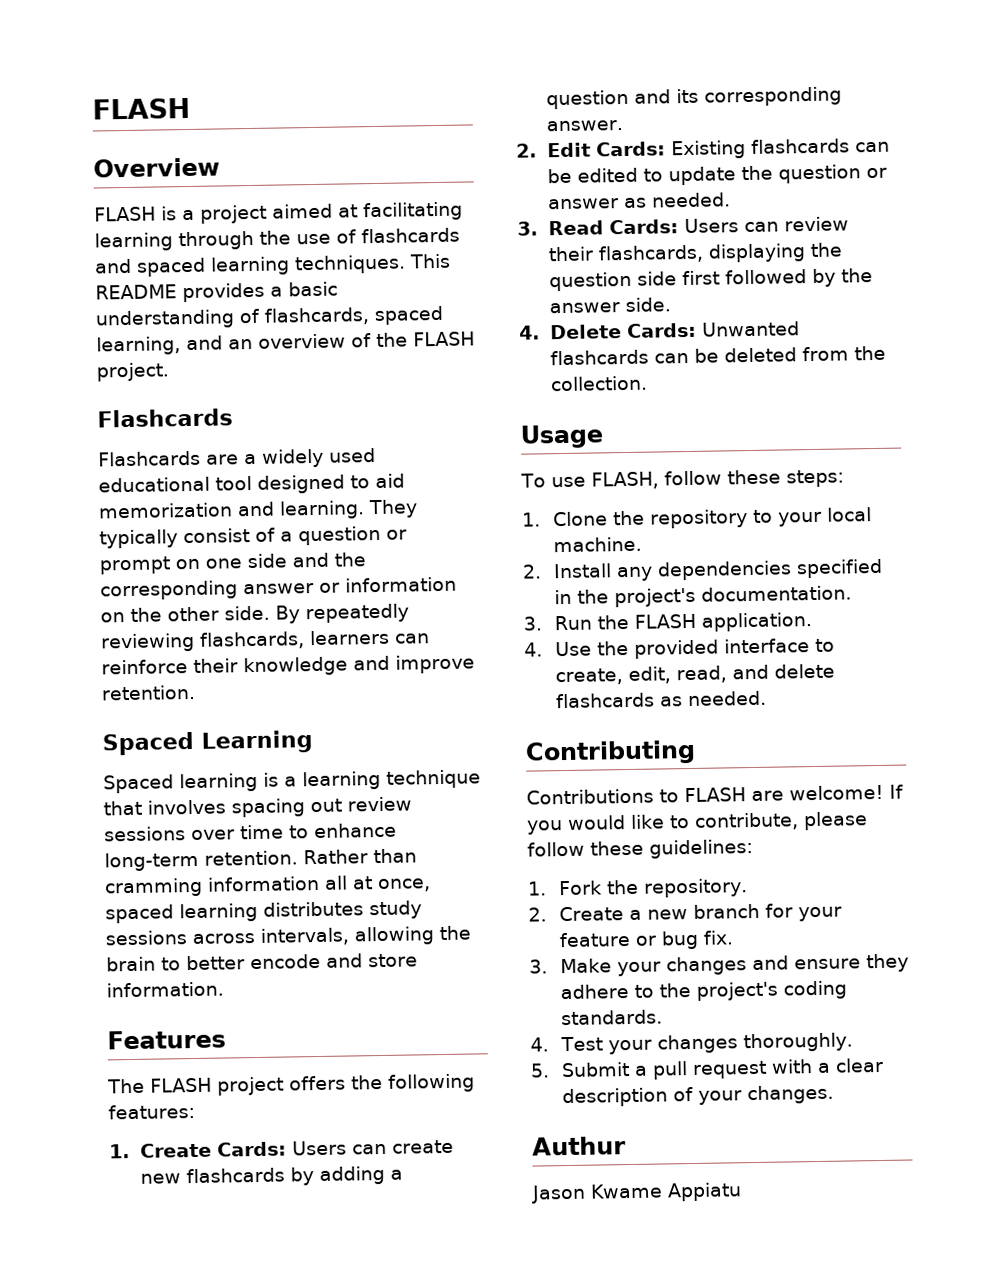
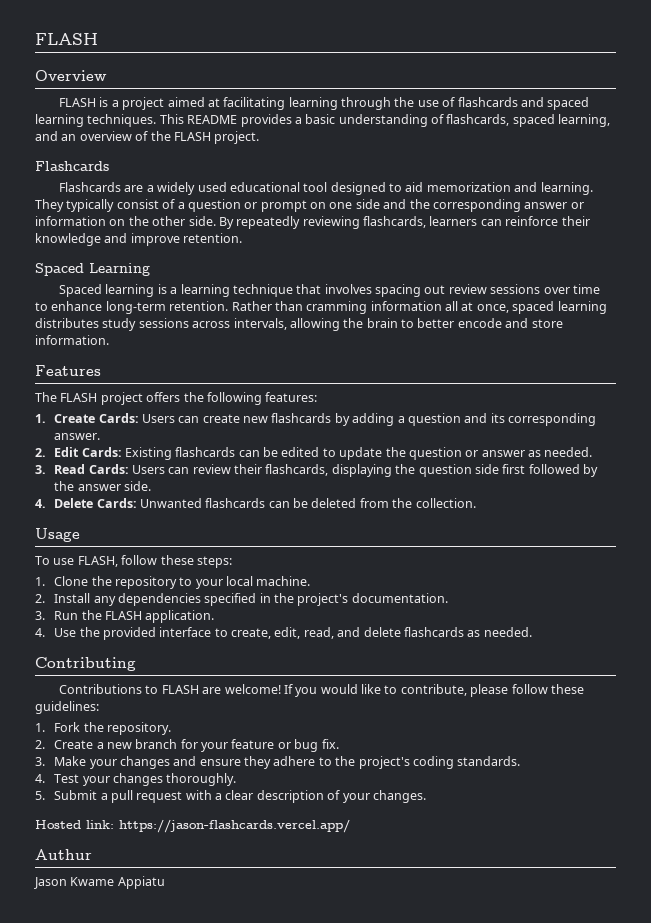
+ Hosted link: https://jason-flashcards.vercel.app/

